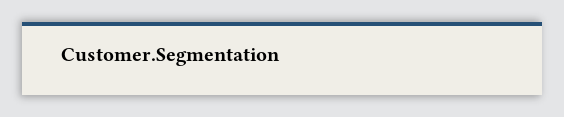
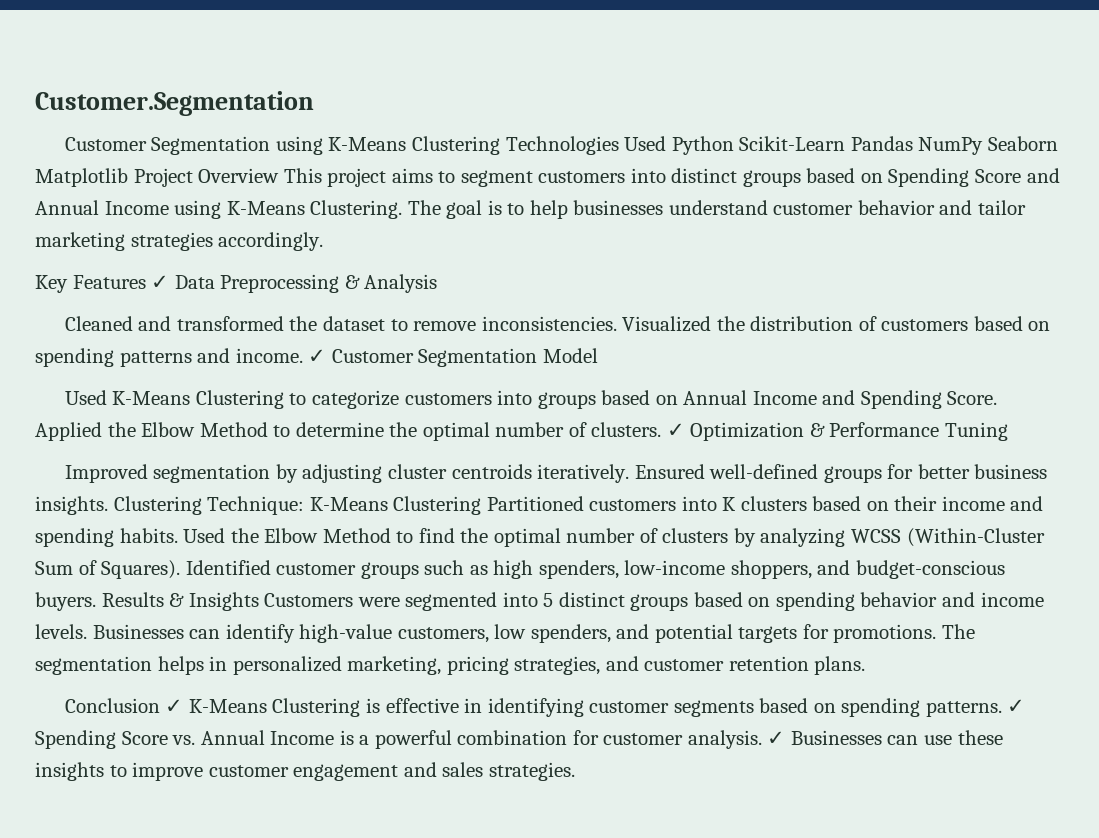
+ Customer Segmentation using K-Means Clustering Technologies Used Python Scikit-Learn Pandas NumPy Seaborn Matplotlib Project Overview This project aims to segment customers into distinct groups based on Spending Score and Annual Income using K-Means Clustering. The goal is to help businesses understand customer behavior and tailor marketing strategies accordingly.
+ Key Features ✓ Data Preprocessing & Analysis
+ Cleaned and transformed the dataset to remove inconsistencies. Visualized the distribution of customers based on spending patterns and income. ✓ Customer Segmentation Model
+ Used K-Means Clustering to categorize customers into groups based on Annual Income and Spending Score. Applied the Elbow Method to determine the optimal number of clusters. ✓ Optimization & Performance Tuning
+ Improved segmentation by adjusting cluster centroids iteratively. Ensured well-defined groups for better business insights. Clustering Technique: K-Means Clustering Partitioned customers into K clusters based on their income and spending habits. Used the Elbow Method to find the optimal number of clusters by analyzing WCSS (Within-Cluster Sum of Squares). Identified customer groups such as high spenders, low-income shoppers, and budget-conscious buyers. Results & Insights Customers were segmented into 5 distinct groups based on spending behavior and income levels. Businesses can identify high-value customers, low spenders, and potential targets for promotions. The segmentation helps in personalized marketing, pricing strategies, and customer retention plans.
+ Conclusion ✓ K-Means Clustering is effective in identifying customer segments based on spending patterns. ✓ Spending Score vs. Annual Income is a powerful combination for customer analysis. ✓ Businesses can use these insights to improve customer engagement and sales strategies.

